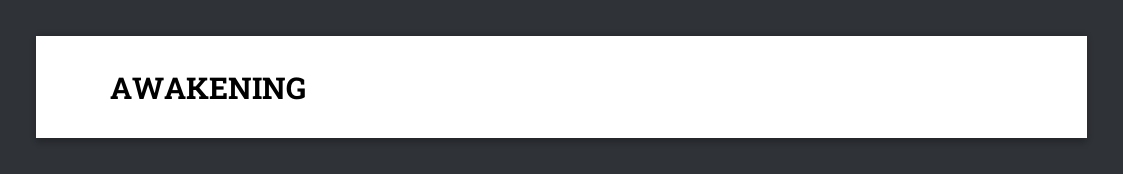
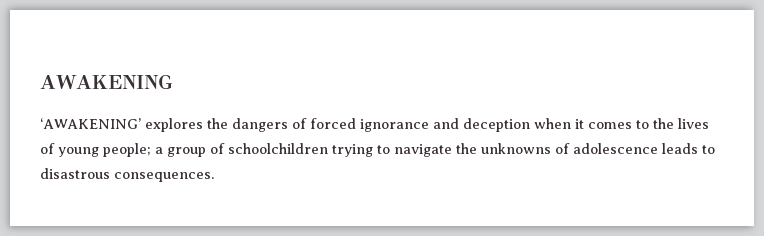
+ ‘AWAKENING’ explores the dangers of forced ignorance and deception when it comes to the lives of young people; a group of schoolchildren trying to navigate the unknowns of adolescence leads to disastrous consequences.

